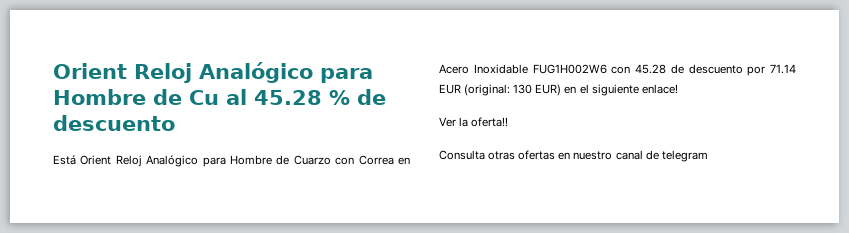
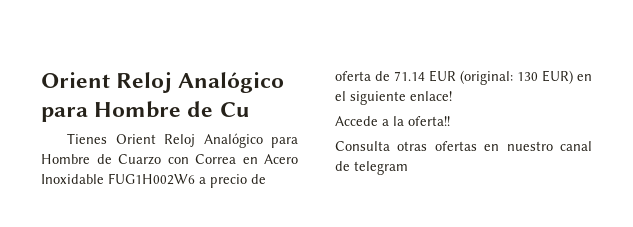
- Orient Reloj Analógico para Hombre de Cu al 45.28 % de descuento
- Está Orient Reloj Analógico para Hombre de Cuarzo con Correa en Acero Inoxidable FUG1H002W6 con 45.28 de descuento por 71.14 EUR (original: 130 EUR) en el siguiente enlace!
+ Orient Reloj Analógico para Hombre de Cu
+ Tienes Orient Reloj Analógico para Hombre de Cuarzo con Correa en Acero Inoxidable FUG1H002W6 a precio de oferta de 71.14 EUR (original: 130 EUR) en el siguiente enlace!
- Ver la oferta!!
+ Accede a la oferta!!

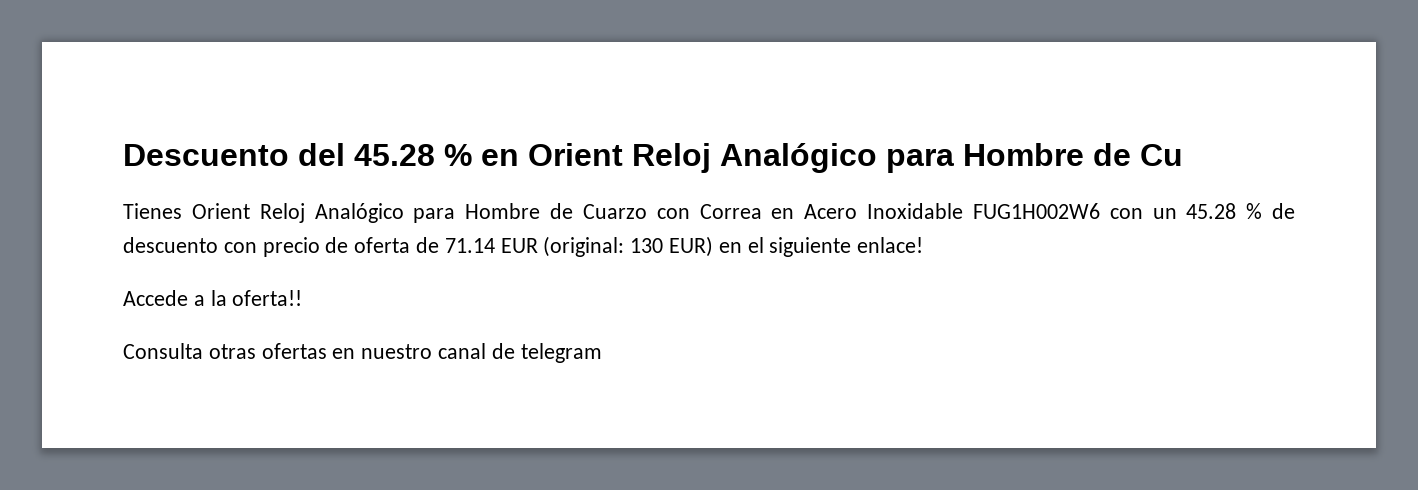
- Orient Reloj Analógico para Hombre de Cu
+ Descuento del 45.28 % en Orient Reloj Analógico para Hombre de Cu
- Tienes Orient Reloj Analógico para Hombre de Cuarzo con Correa en Acero Inoxidable FUG1H002W6 a precio de oferta de 71.14 EUR (original: 130 EUR) en el siguiente enlace!
+ Tienes Orient Reloj Analógico para Hombre de Cuarzo con Correa en Acero Inoxidable FUG1H002W6 con un 45.28 % de descuento con precio de oferta de 71.14 EUR (original: 130 EUR) en el siguiente enlace!

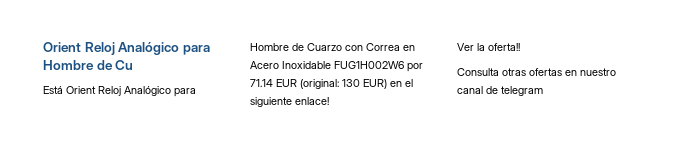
- Descuento del 45.28 % en Orient Reloj Analógico para Hombre de Cu
+ Orient Reloj Analógico para Hombre de Cu
- Tienes Orient Reloj Analógico para Hombre de Cuarzo con Correa en Acero Inoxidable FUG1H002W6 con un 45.28 % de descuento con precio de oferta de 71.14 EUR (original: 130 EUR) en el siguiente enlace!
+ Está Orient Reloj Analógico para Hombre de Cuarzo con Correa en Acero Inoxidable FUG1H002W6 por 71.14 EUR (original: 130 EUR) en el siguiente enlace!
- Accede a la oferta!!
+ Ver la oferta!!

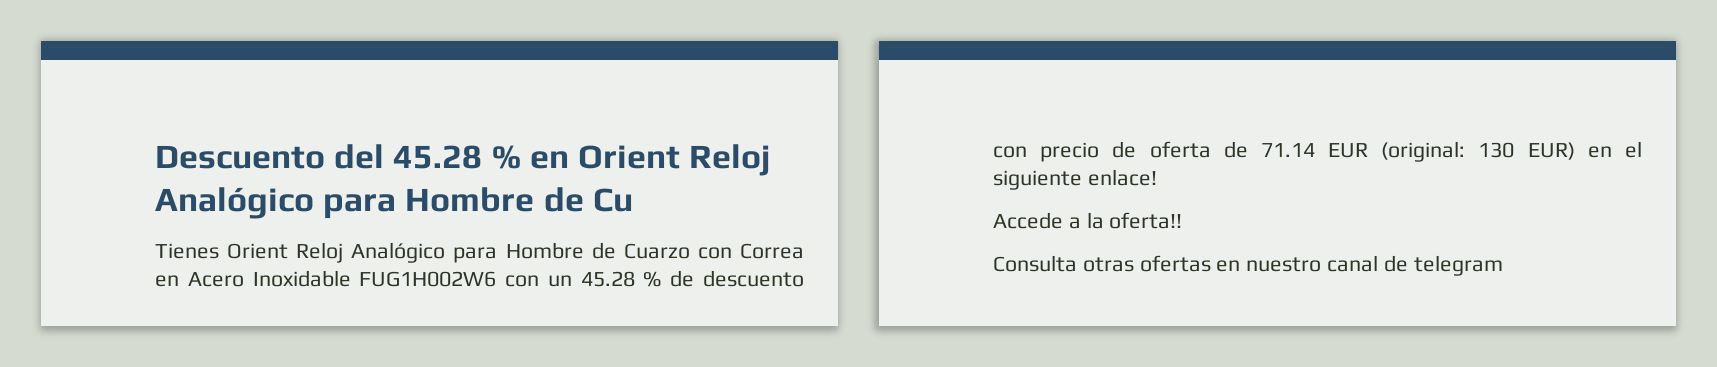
- Orient Reloj Analógico para Hombre de Cu
+ Descuento del 45.28 % en Orient Reloj Analógico para Hombre de Cu
- Está Orient Reloj Analógico para Hombre de Cuarzo con Correa en Acero Inoxidable FUG1H002W6 por 71.14 EUR (original: 130 EUR) en el siguiente enlace!
+ Tienes Orient Reloj Analógico para Hombre de Cuarzo con Correa en Acero Inoxidable FUG1H002W6 con un 45.28 % de descuento con precio de oferta de 71.14 EUR (original: 130 EUR) en el siguiente enlace!
- Ver la oferta!!
+ Accede a la oferta!!

